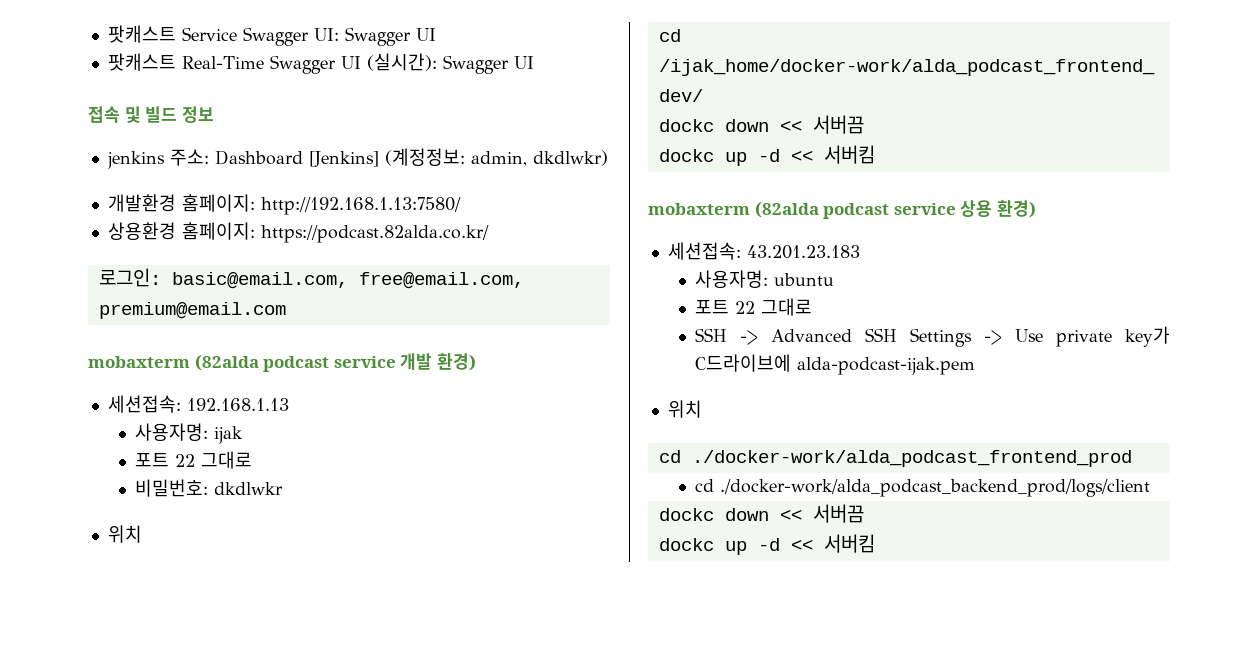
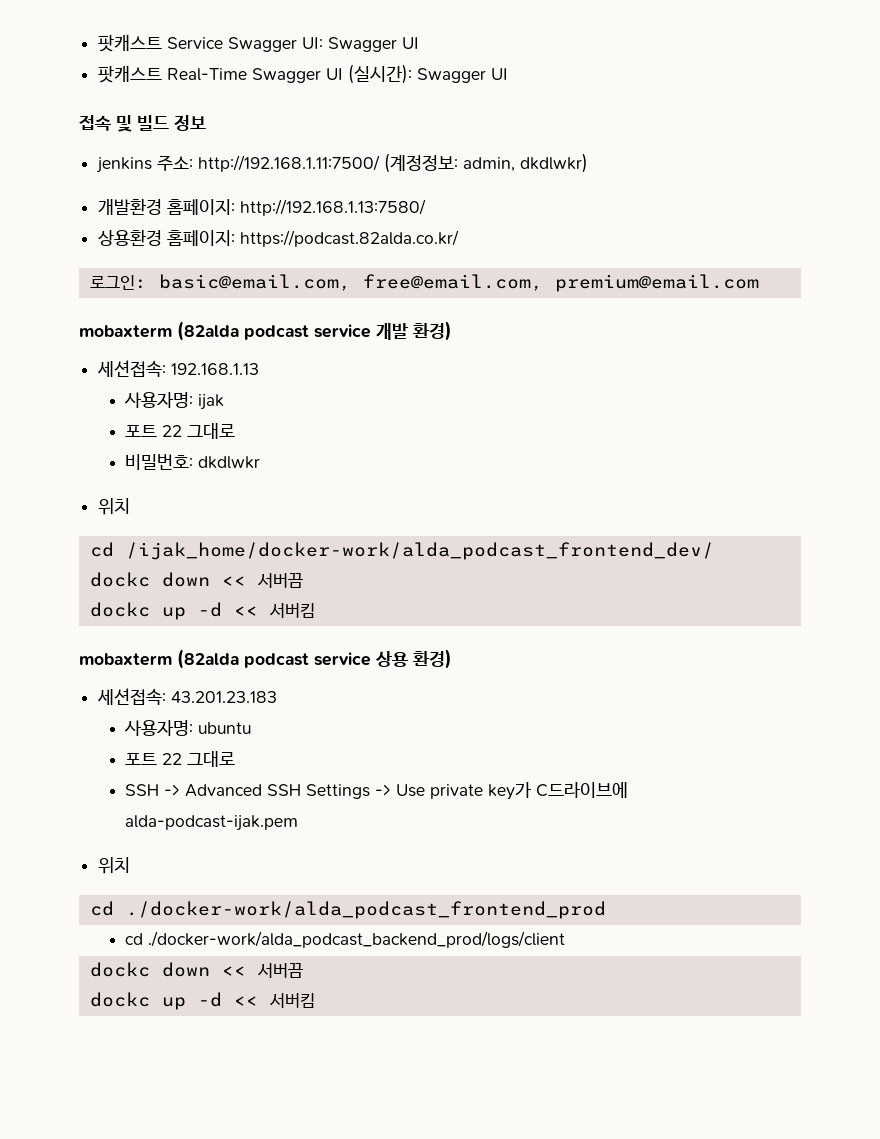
- jenkins 주소: Dashboard [Jenkins] (계정정보: admin, dkdlwkr)
+ jenkins 주소: http://192.168.1.11:7500/ (계정정보: admin, dkdlwkr)

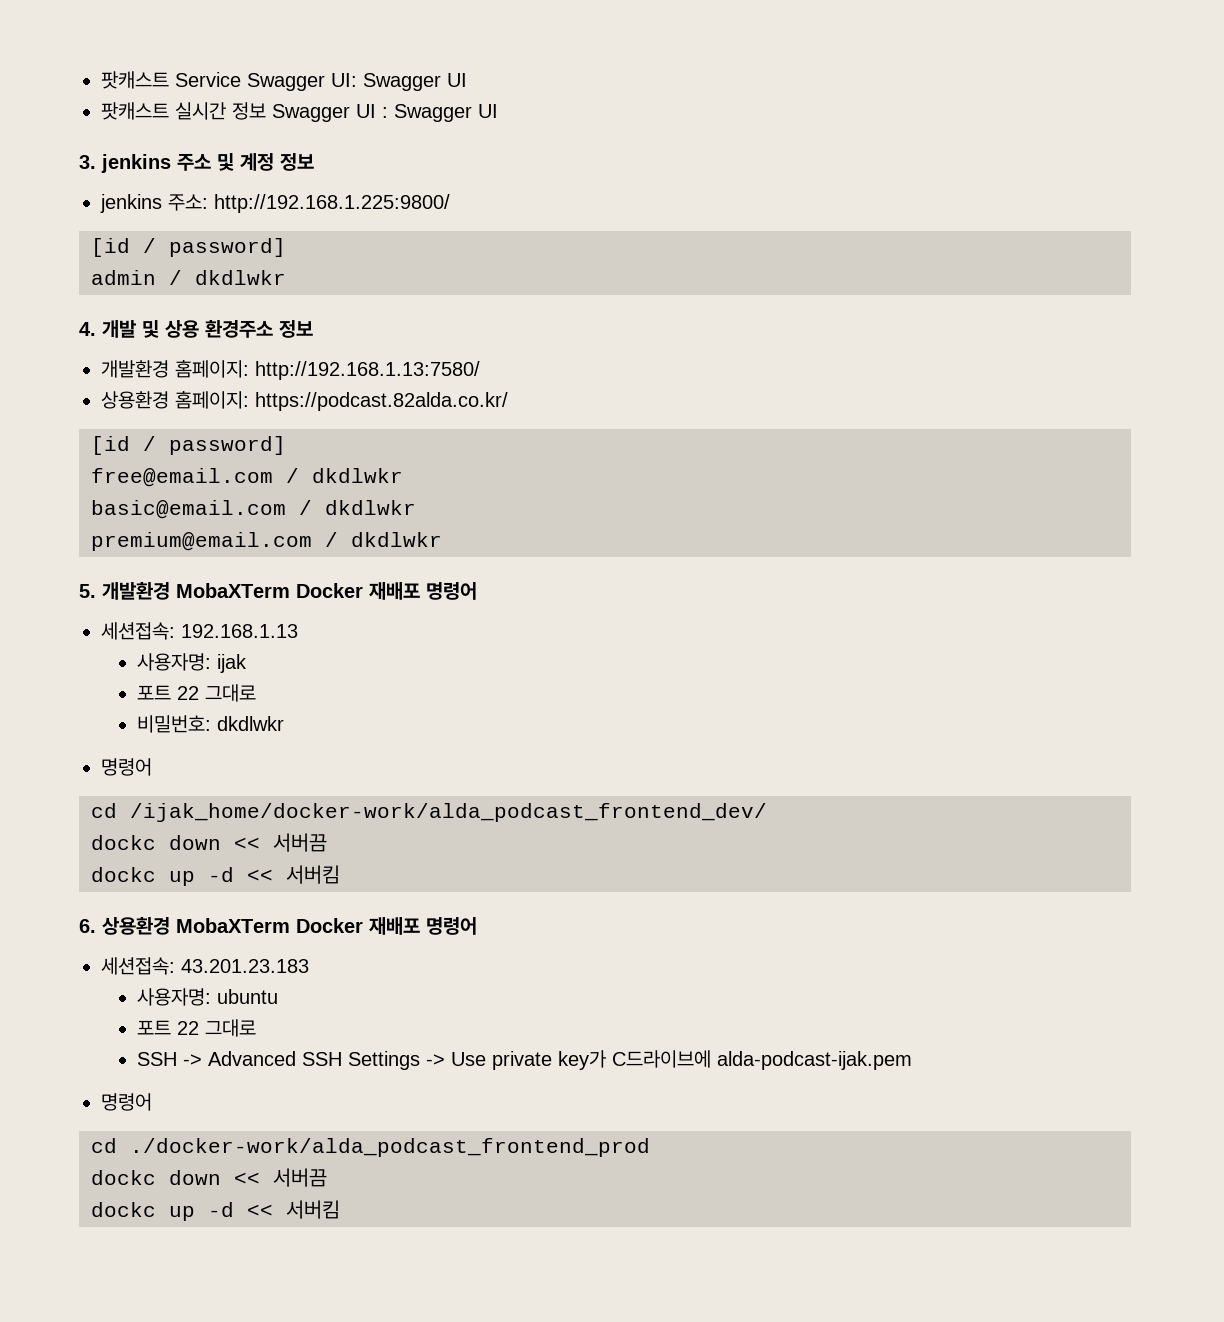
- 팟캐스트 Real-Time Swagger UI (실시간): Swagger UI
- 접속 및 빌드 정보
- jenkins 주소: http://192.168.1.11:7500/ (계정정보: admin, dkdlwkr)
+ 팟캐스트 실시간 정보 Swagger UI : Swagger UI
+ 3. jenkins 주소 및 계정 정보
+ jenkins 주소: http://192.168.1.225:9800/
+ [id / password]
+ admin / dkdlwkr
+ 4. 개발 및 상용 환경주소 정보
  상용환경 홈페이지: https://podcast.82alda.co.kr/
- 로그인: basic@email.com, free@email.com, premium@email.com
- mobaxterm (82alda podcast service 개발 환경)
+ [id / password]
+ free@email.com / dkdlwkr
+ basic@email.com / dkdlwkr
+ premium@email.com / dkdlwkr
+ 5. 개발환경 MobaXTerm Docker 재배포 명령어
  비밀번호: dkdlwkr
- 위치
+ 명령어
- mobaxterm (82alda podcast service 상용 환경)
+ 6. 상용환경 MobaXTerm Docker 재배포 명령어
  SSH -> Advanced SSH Settings -> Use private key가 C드라이브에 alda-podcast-ijak.pem
- 위치
+ 명령어
- cd ./docker-work/alda_podcast_backend_prod/logs/client

